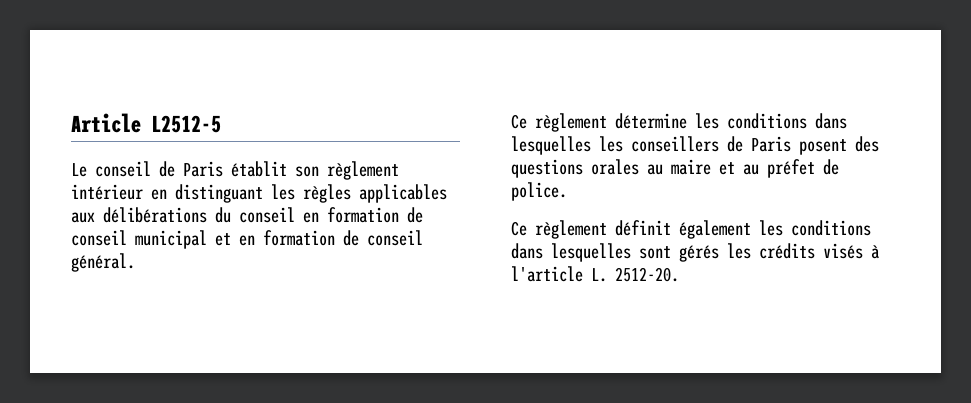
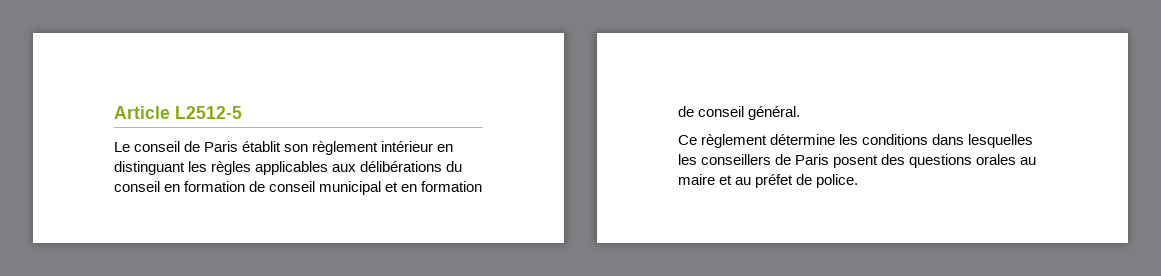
- Ce règlement définit également les conditions dans lesquelles sont gérés les crédits visés à l'article L. 2512-20.

